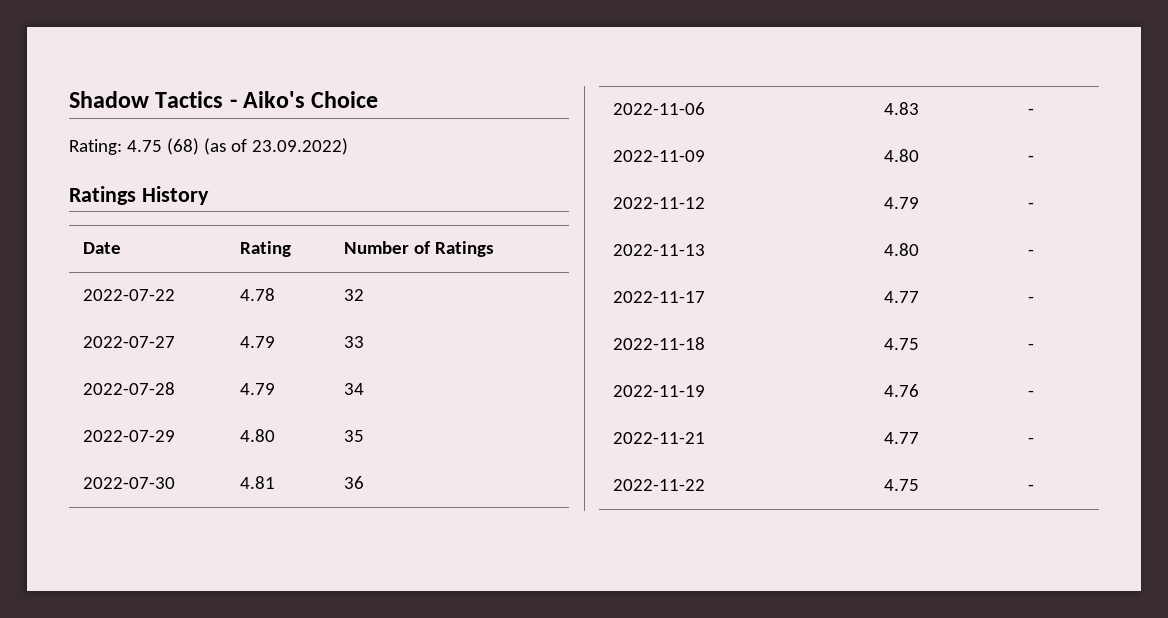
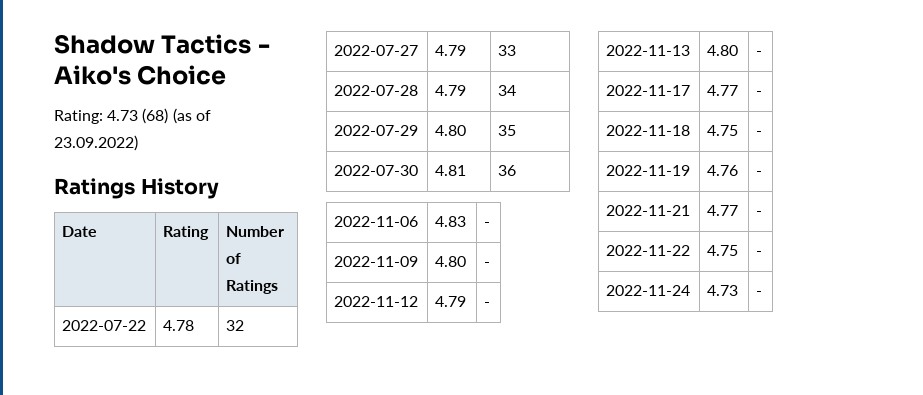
- Rating: 4.75 (68) (as of 23.09.2022)
+ Rating: 4.73 (68) (as of 23.09.2022)
+ 2022-11-24 | 4.73 | -

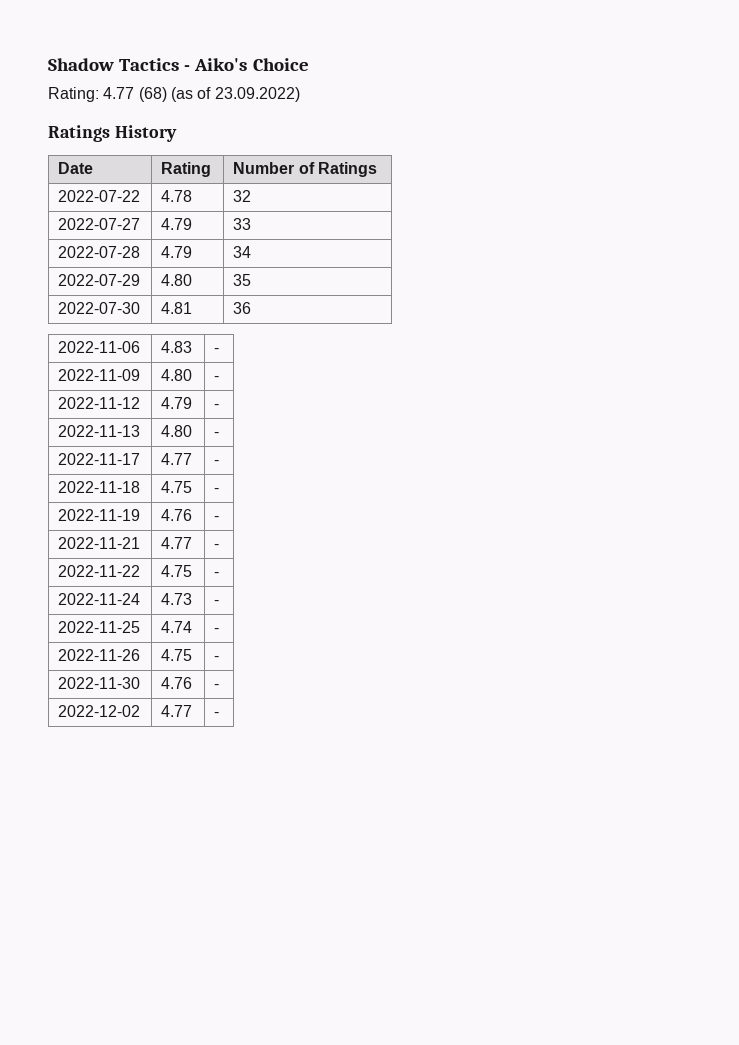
- Rating: 4.73 (68) (as of 23.09.2022)
+ Rating: 4.77 (68) (as of 23.09.2022)
+ 2022-11-25 | 4.74 | -
+ 2022-11-26 | 4.75 | -
+ 2022-11-30 | 4.76 | -
+ 2022-12-02 | 4.77 | -

